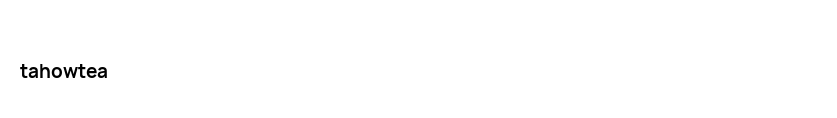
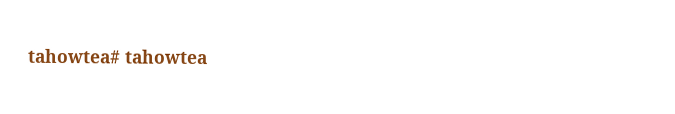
- tahowtea
+ tahowtea# tahowtea

